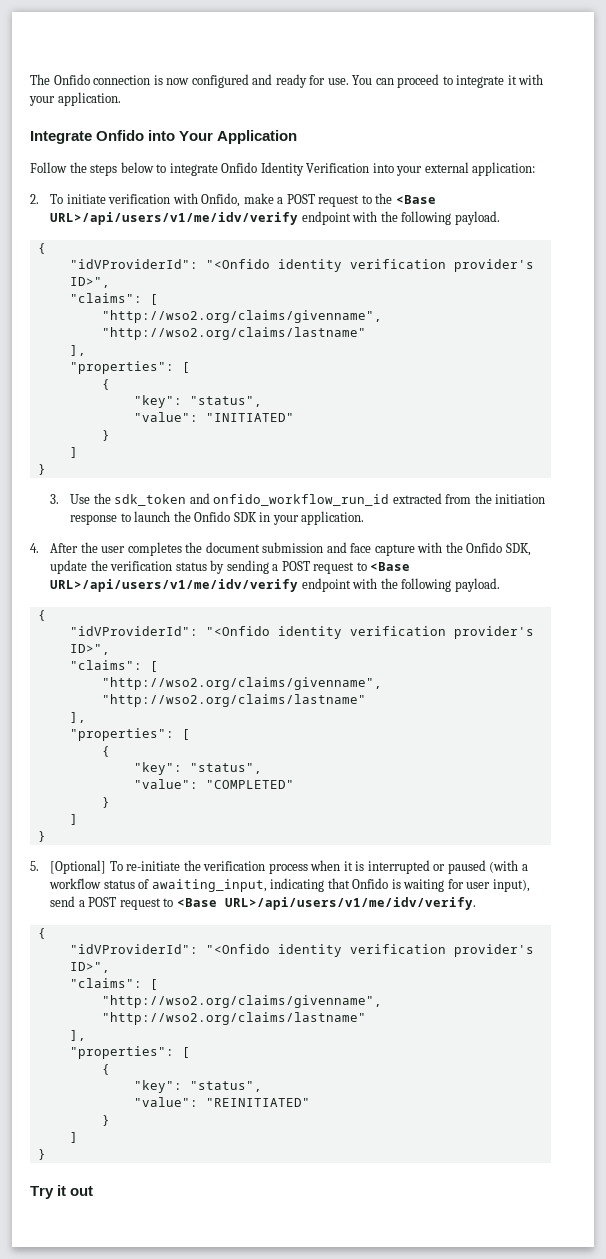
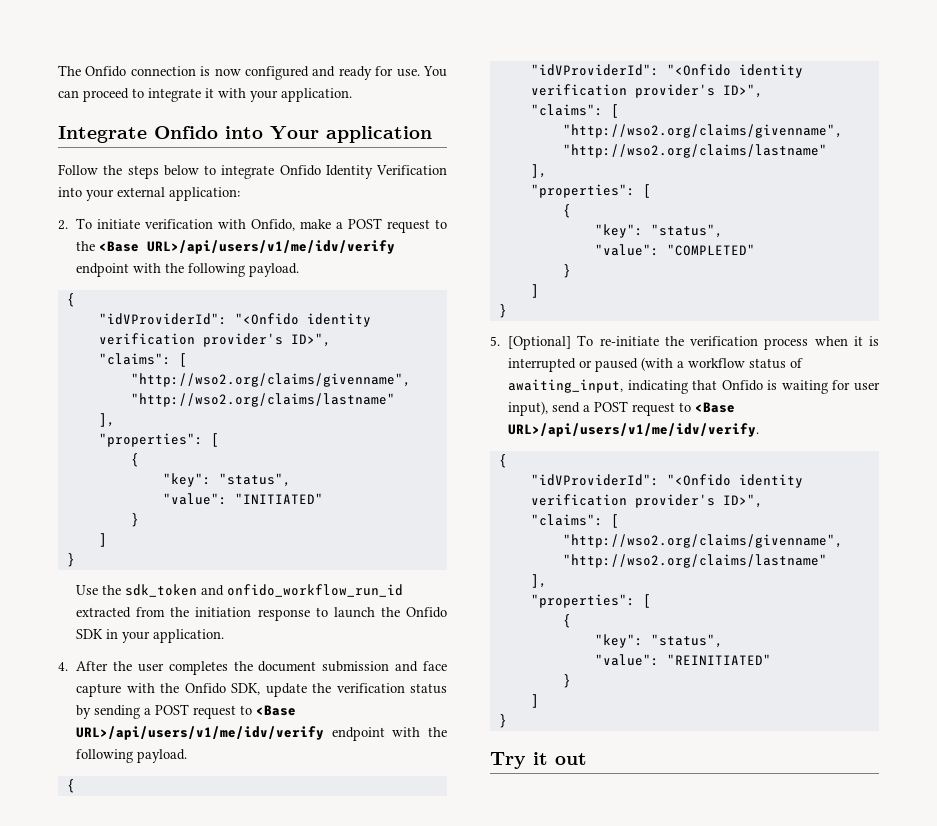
- Integrate Onfido into Your Application
+ Integrate Onfido into Your application
- 3. Use the sdk_token and onfido_workflow_run_id extracted from the initiation response to launch the Onfido SDK in your application.
+ Use the sdk_token and onfido_workflow_run_id extracted from the initiation response to launch the Onfido SDK in your application.

